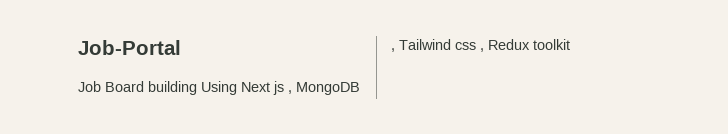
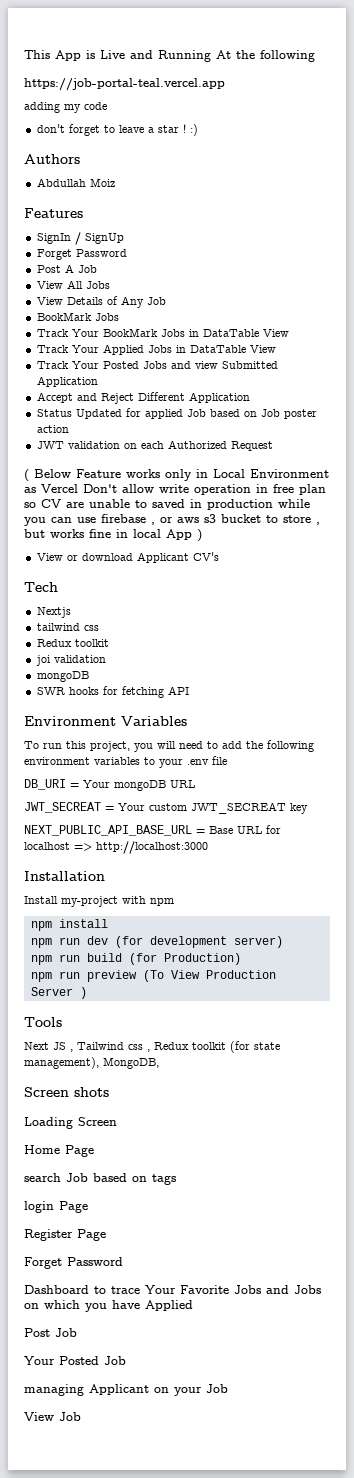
- Job-Portal
- Job Board building Using Next js , MongoDB , Tailwind css , Redux toolkit
+ This App is Live and Running At the following
+ https://job-portal-teal.vercel.app
+ adding my code
+ don't forget to leave a star ! :)
+ Authors
+ Abdullah Moiz
+ Features
+ SignIn / SignUp
+ Forget Password
+ Post A Job
+ View All Jobs
+ View Details of Any Job
+ BookMark Jobs
+ Track Your BookMark Jobs in DataTable View
+ Track Your Applied Jobs in DataTable View
+ Track Your Posted Jobs and view Submitted Application
+ Accept and Reject Different Application
+ Status Updated for applied Job based on Job poster action
+ JWT validation on each Authorized Request
+ ( Below Feature works only in Local Environment as Vercel Don't allow write operation in free plan so CV are unable to saved in production while you can use firebase , or aws s3 bucket to store , but works fine in local App )
+ View or download Applicant CV's
+ Tech
+ Nextjs
+ tailwind css
+ Redux toolkit
+ joi validation
+ mongoDB
+ SWR hooks for fetching API
+ Environment Variables
+ To run this project, you will need to add the following environment variables to your .env file
+ DB_URI = Your mongoDB URL
+ JWT_SECREAT = Your custom JWT_SECREAT key
+ NEXT_PUBLIC_API_BASE_URL = Base URL for localhost => http://localhost:3000
+ Installation
+ Install my-project with npm
+ npm install
+ npm run dev (for development server)
+ npm run build (for Production)
+ npm run preview (To View Production Server )
+ Tools
+ Next JS , Tailwind css , Redux toolkit (for state management), MongoDB,
+ Screen shots
+ Loading Screen
+ Home Page
+ search Job based on tags
+ login Page
+ Register Page
+ Forget Password
+ Dashboard to trace Your Favorite Jobs and Jobs on which you have Applied
+ Post Job
+ Your Posted Job
+ managing Applicant on your Job
+ View Job

